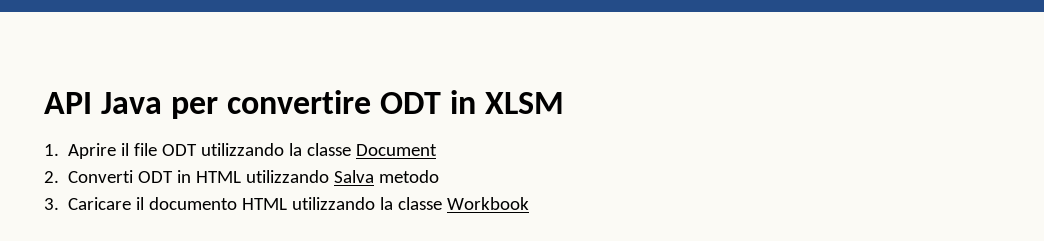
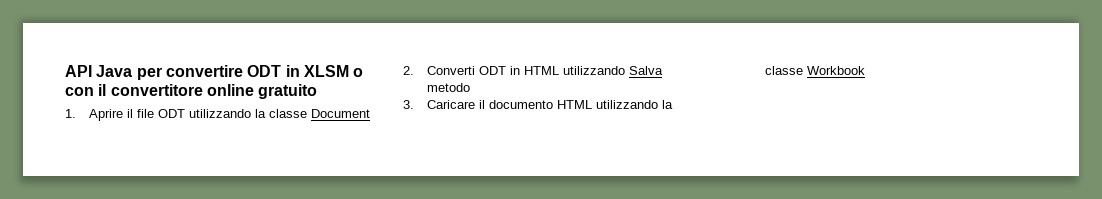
- API Java per convertire ODT in XLSM
+ API Java per convertire ODT in XLSM o con il convertitore online gratuito

